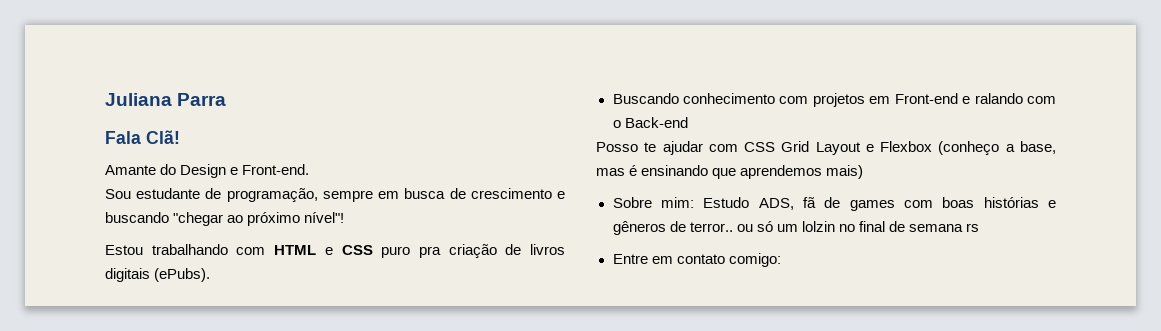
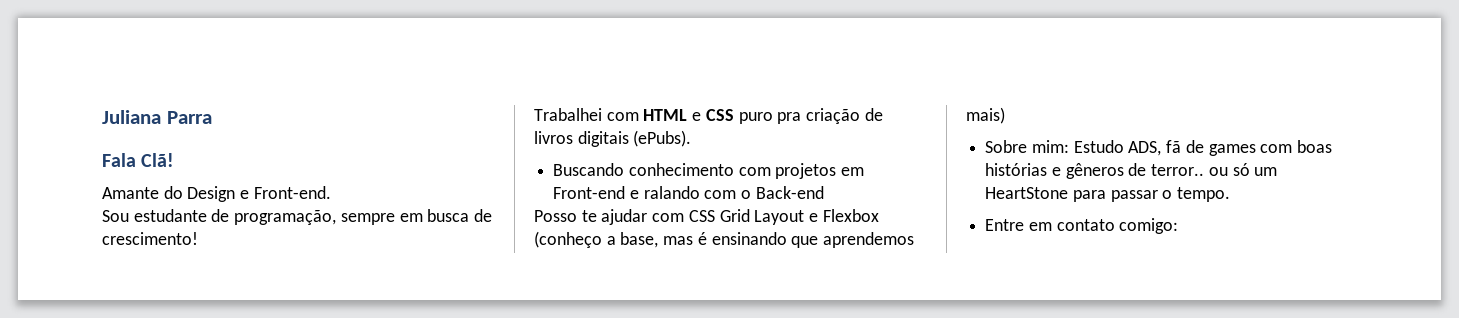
- Sou estudante de programação, sempre em busca de crescimento e buscando "chegar ao próximo nível"!
- Estou trabalhando com HTML e CSS puro pra criação de livros digitais (ePubs).
+ Sou estudante de programação, sempre em busca de crescimento!
+ Trabalhei com HTML e CSS puro pra criação de livros digitais (ePubs).
- Sobre mim: Estudo ADS, fã de games com boas histórias e gêneros de terror.. ou só um lolzin no final de semana rs
+ Sobre mim: Estudo ADS, fã de games com boas histórias e gêneros de terror.. ou só um HeartStone para passar o tempo.

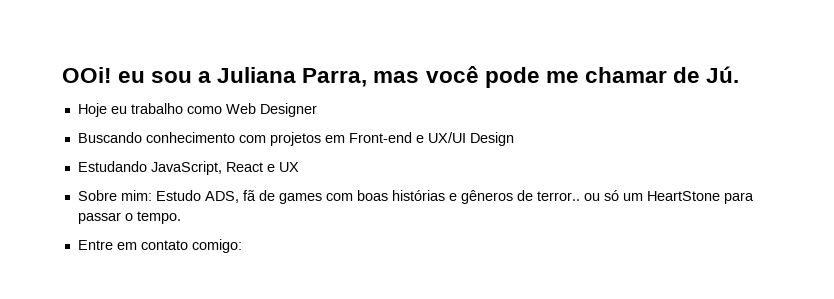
- Juliana Parra
- Fala Clã!
- Amante do Design e Front-end.
- Sou estudante de programação, sempre em busca de crescimento!
- Trabalhei com HTML e CSS puro pra criação de livros digitais (ePubs).
+ OOi! eu sou a Juliana Parra, mas você pode me chamar de Jú.
+ Hoje eu trabalho como Web Designer
- Buscando conhecimento com projetos em Front-end e ralando com o Back-end
- Posso te ajudar com CSS Grid Layout e Flexbox (conheço a base, mas é ensinando que aprendemos mais)
+ Buscando conhecimento com projetos em Front-end e UX/UI Design
+ Estudando JavaScript, React e UX

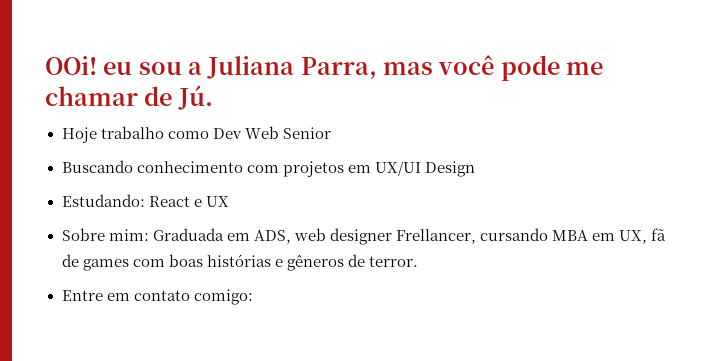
- Hoje eu trabalho como Web Designer
+ Hoje trabalho como Dev Web Senior
- Buscando conhecimento com projetos em Front-end e UX/UI Design
+ Buscando conhecimento com projetos em UX/UI Design
- Estudando JavaScript, React e UX
+ Estudando: React e UX
- Sobre mim: Estudo ADS, fã de games com boas histórias e gêneros de terror.. ou só um HeartStone para passar o tempo.
+ Sobre mim: Graduada em ADS, web designer Frellancer, cursando MBA em UX, fã de games com boas histórias e gêneros de terror.

